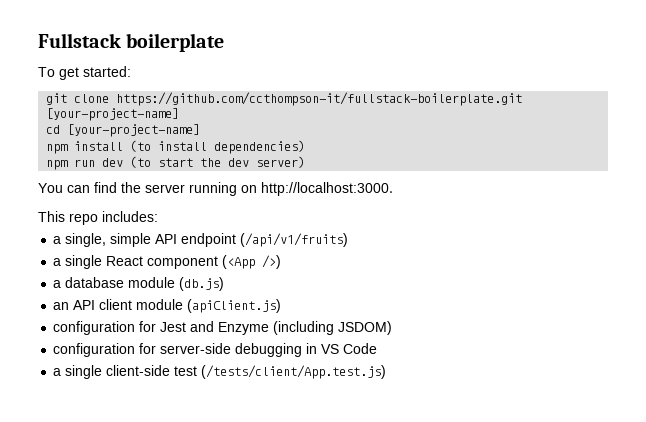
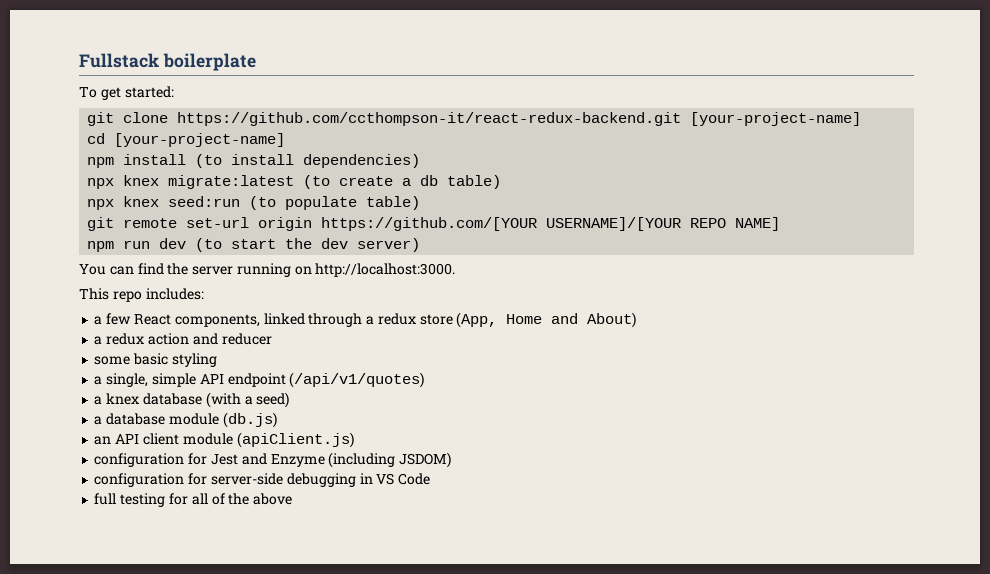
- git clone https://github.com/ccthompson-it/fullstack-boilerplate.git [your-project-name]
+ git clone https://github.com/ccthompson-it/react-redux-backend.git [your-project-name]
+ npx knex migrate:latest (to create a db table)
+ npx knex seed:run (to populate table)
+ git remote set-url origin https://github.com/[YOUR USERNAME]/[YOUR REPO NAME]
+ a few React components, linked through a redux store (App, Home and About)
+ a redux action and reducer
+ some basic styling
- a single, simple API endpoint (/api/v1/fruits)
- a single React component (<App />)
+ a single, simple API endpoint (/api/v1/quotes)
+ a knex database (with a seed)
- a single client-side test (/tests/client/App.test.js)
+ full testing for all of the above

